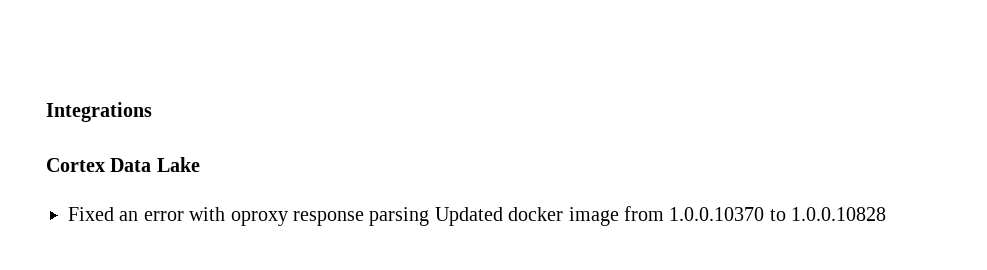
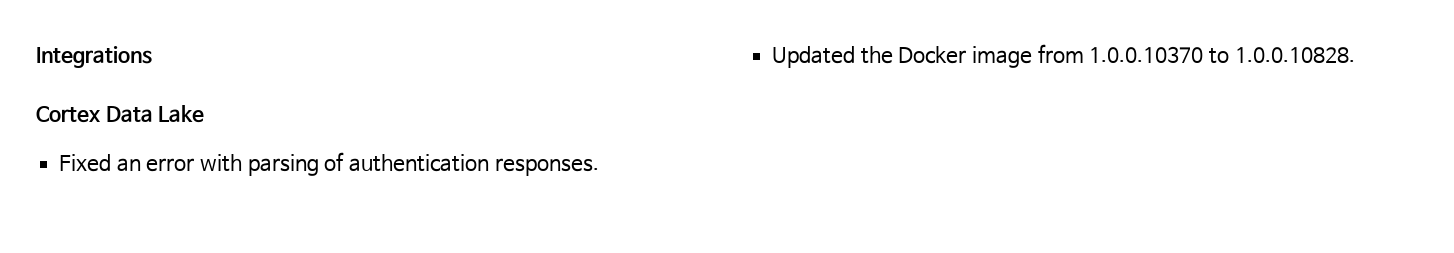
- Fixed an error with oproxy response parsing Updated docker image from 1.0.0.10370 to 1.0.0.10828
+ Fixed an error with parsing of authentication responses.
+ Updated the Docker image from 1.0.0.10370 to 1.0.0.10828.

